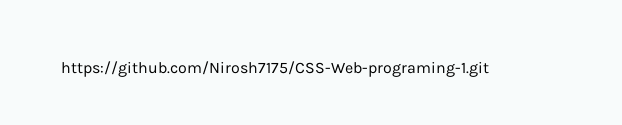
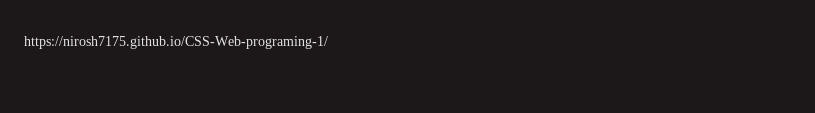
- https://github.com/Nirosh7175/CSS-Web-programing-1.git
+ https://nirosh7175.github.io/CSS-Web-programing-1/

